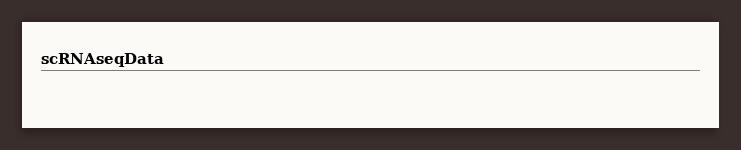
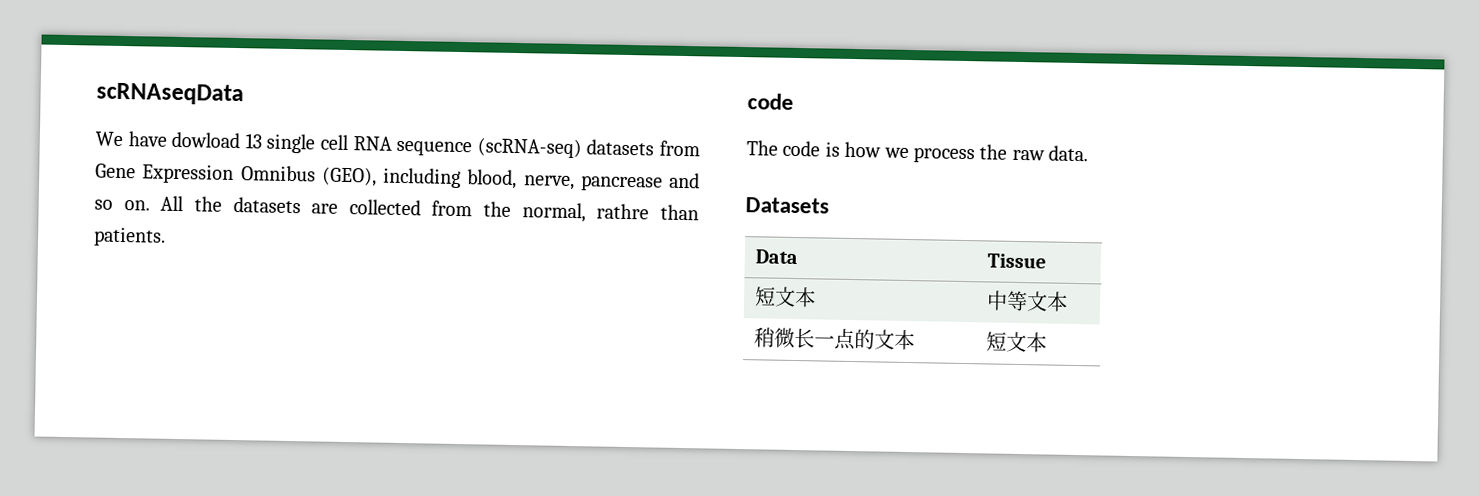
+ We have dowload 13 single cell RNA sequence (scRNA-seq) datasets from Gene Expression Omnibus (GEO), including blood, nerve, pancrease and so on. All the datasets are collected from the normal, rathre than patients.
+ code
+ The code is how we process the raw data.
+ Datasets
+ Data | Tissue
+ 短文本 | 中等文本
+ 稍微长一点的文本 | 短文本

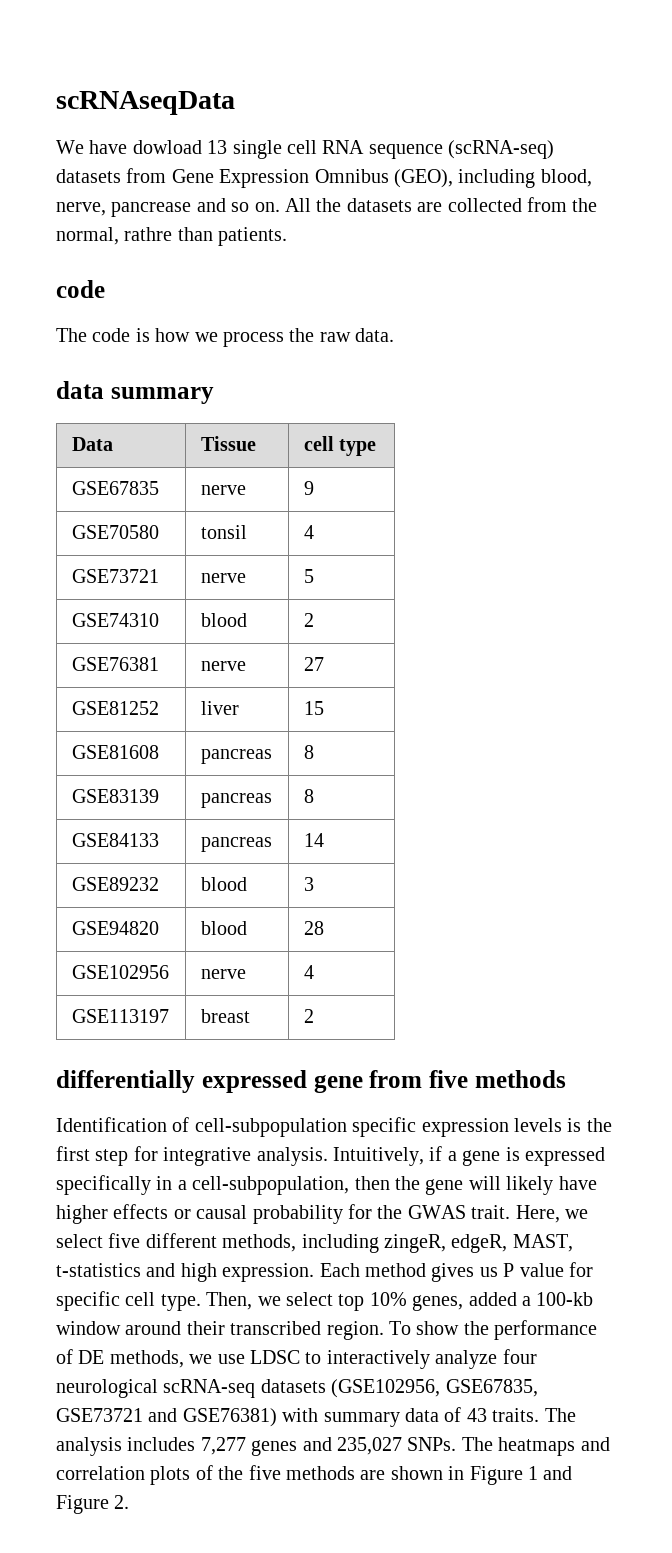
- Datasets
+ data summary
- Data | Tissue
- 短文本 | 中等文本
- 稍微长一点的文本 | 短文本
+ Data | Tissue | cell type
+ GSE67835 | nerve | 9
+ GSE70580 | tonsil | 4
+ GSE73721 | nerve | 5
+ GSE74310 | blood | 2
+ GSE76381 | nerve | 27
+ GSE81252 | liver | 15
+ GSE81608 | pancreas | 8
+ GSE83139 | pancreas | 8
+ GSE84133 | pancreas | 14
+ GSE89232 | blood | 3
+ GSE94820 | blood | 28
+ GSE102956 | nerve | 4
+ GSE113197 | breast | 2
+ differentially expressed gene from five methods
+ Identification of cell-subpopulation specific expression levels is the first step for integrative analysis. Intuitively, if a gene is expressed specifically in a cell-subpopulation, then the gene will likely have higher effects or causal probability for the GWAS trait. Here, we select five different methods, including zingeR, edgeR, MAST, t-statistics and high expression. Each method gives us P value for specific cell type. Then, we select top 10% genes, added a 100-kb window around their transcribed region. To show the performance of DE methods, we use LDSC to interactively analyze four neurological scRNA-seq datasets (GSE102956, GSE67835, GSE73721 and GSE76381) with summary data of 43 traits. The analysis includes 7,277 genes and 235,027 SNPs. The heatmaps and correlation plots of the five methods are shown in Figure 1 and Figure 2.

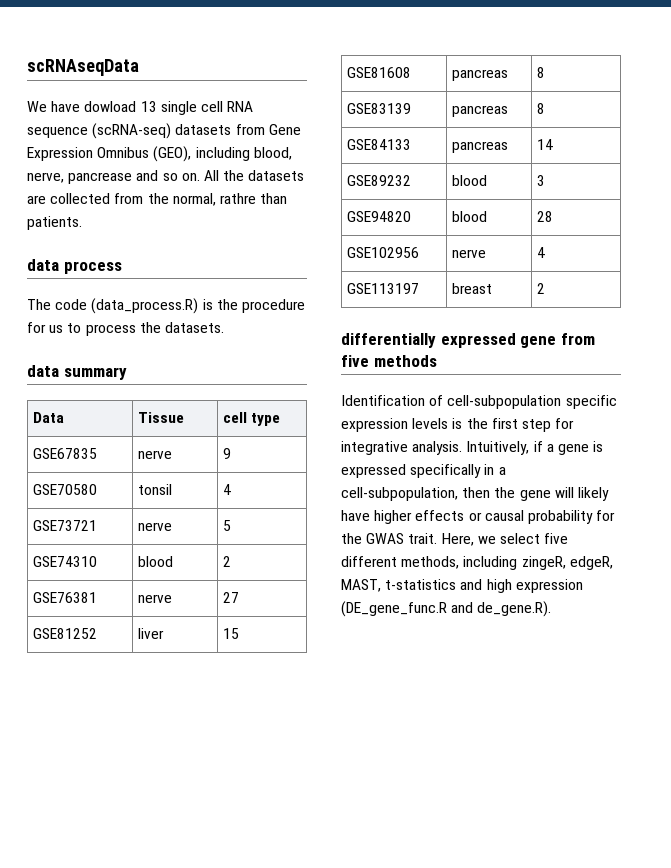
  All the datasets are collected from the normal, rathre than patients.
- code
+ data process
- The code is how we process the raw data.
+ The code (data_process.R) is the procedure for us to process the datasets.
- Here, we select five different methods, including zingeR, edgeR, MAST, t-statistics and high expression. Each method gives us P value for specific cell type. Then, we select top 10% genes, added a 100-kb window around their transcribed region. To show the performance of DE methods, we use LDSC to interactively analyze four neurological scRNA-seq datasets (GSE102956, GSE67835, GSE73721 and GSE76381) with summary data of 43 traits. The analysis includes 7,277 genes and 235,027 SNPs. The heatmaps and correlation plots of the five methods are shown in Figure 1 and Figure 2.
+ Here, we select five different methods, including zingeR, edgeR, MAST, t-statistics and high expression (DE_gene_func.R and de_gene.R).

